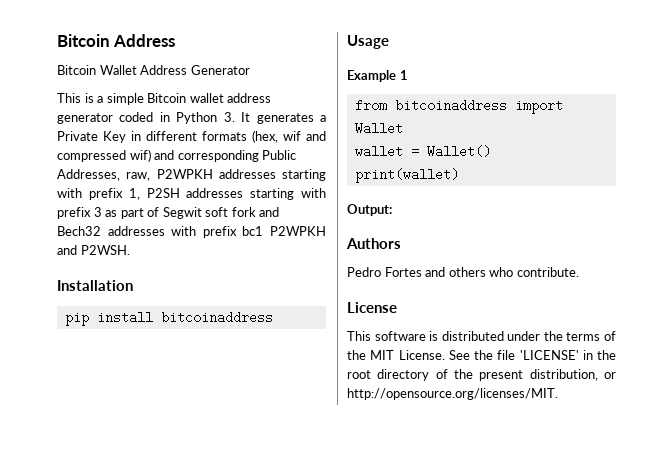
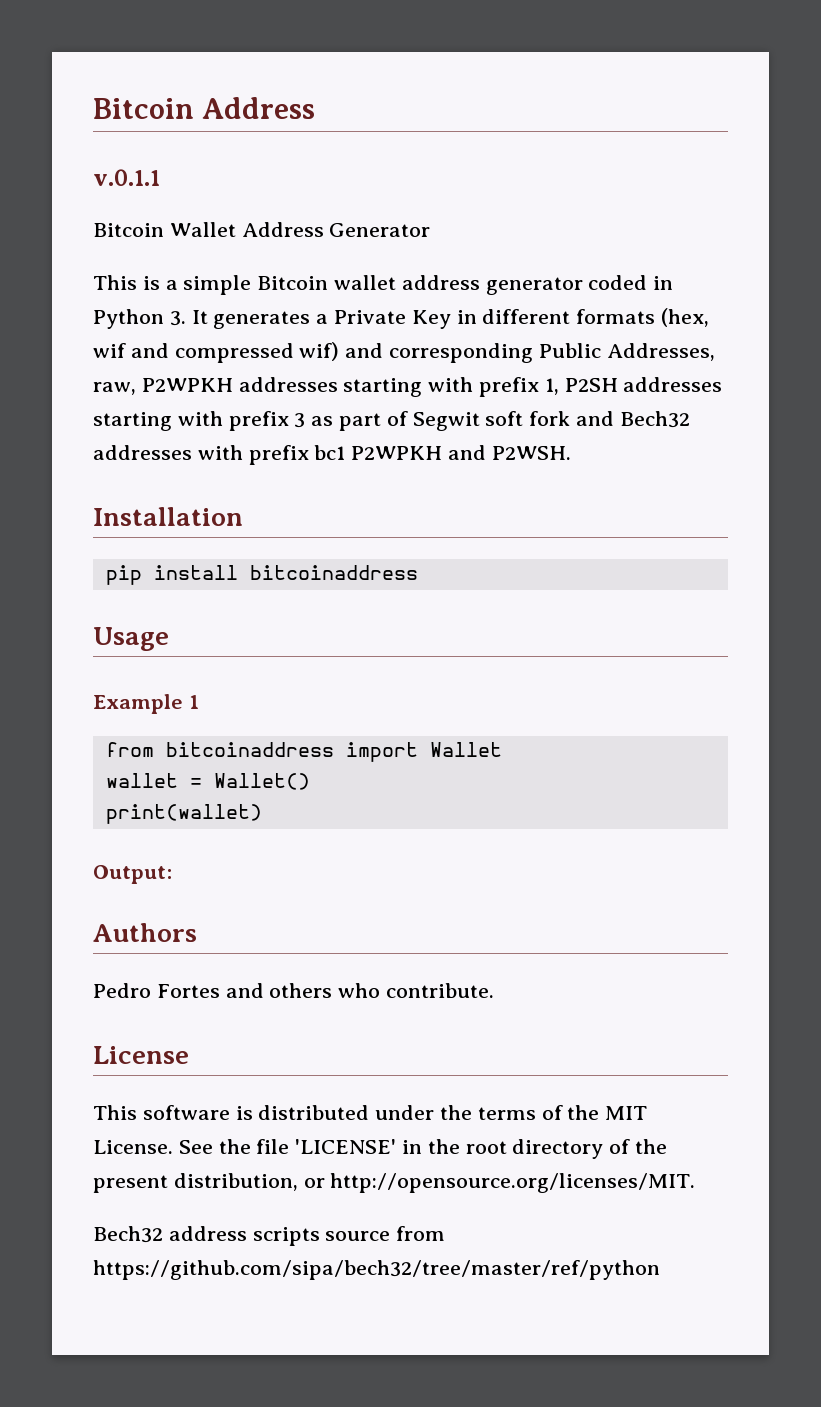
+ v.0.1.1
+ Bech32 address scripts source from https://github.com/sipa/bech32/tree/master/ref/python

